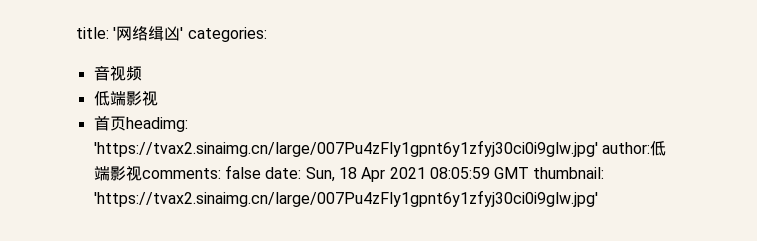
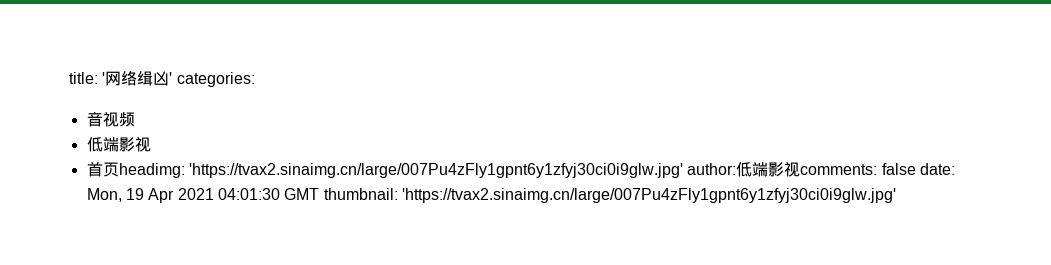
- 首页headimg: 'https://tvax2.sinaimg.cn/large/007Pu4zFly1gpnt6y1zfyj30ci0i9glw.jpg' author:低端影视comments: false date: Sun, 18 Apr 2021 08:05:59 GMT thumbnail: 'https://tvax2.sinaimg.cn/large/007Pu4zFly1gpnt6y1zfyj30ci0i9glw.jpg'
+ 首页headimg: 'https://tvax2.sinaimg.cn/large/007Pu4zFly1gpnt6y1zfyj30ci0i9glw.jpg' author:低端影视comments: false date: Mon, 19 Apr 2021 04:01:30 GMT thumbnail: 'https://tvax2.sinaimg.cn/large/007Pu4zFly1gpnt6y1zfyj30ci0i9glw.jpg'

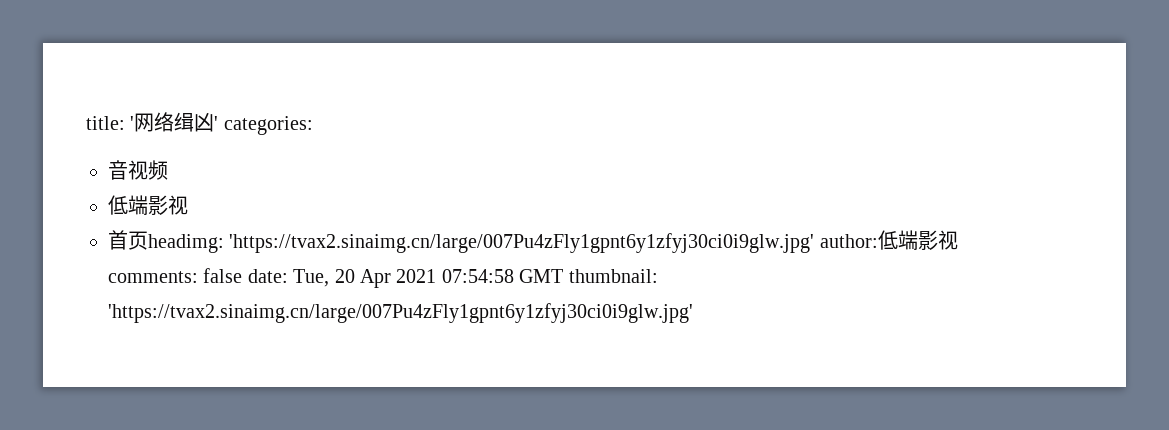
- 首页headimg: 'https://tvax2.sinaimg.cn/large/007Pu4zFly1gpnt6y1zfyj30ci0i9glw.jpg' author:低端影视comments: false date: Mon, 19 Apr 2021 04:01:30 GMT thumbnail: 'https://tvax2.sinaimg.cn/large/007Pu4zFly1gpnt6y1zfyj30ci0i9glw.jpg'
+ 首页headimg: 'https://tvax2.sinaimg.cn/large/007Pu4zFly1gpnt6y1zfyj30ci0i9glw.jpg' author:低端影视comments: false date: Tue, 20 Apr 2021 07:54:58 GMT thumbnail: 'https://tvax2.sinaimg.cn/large/007Pu4zFly1gpnt6y1zfyj30ci0i9glw.jpg'

